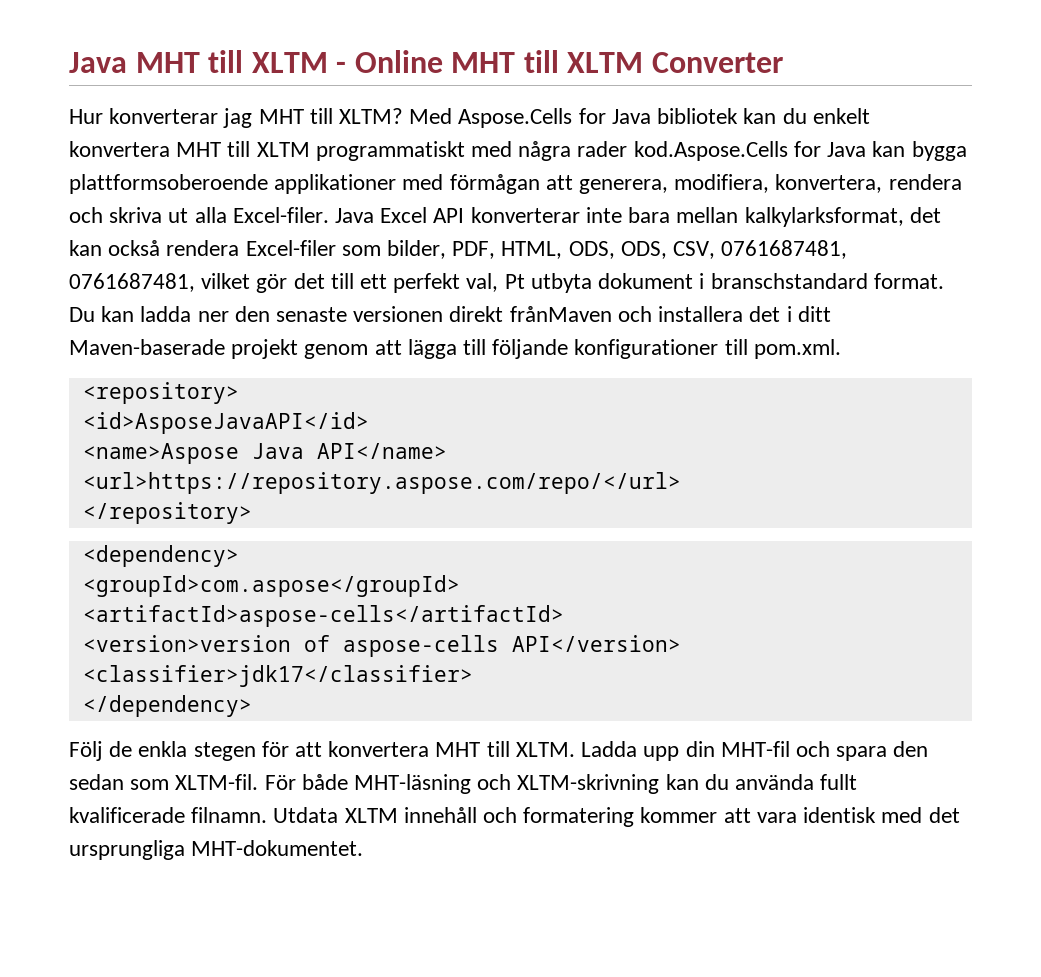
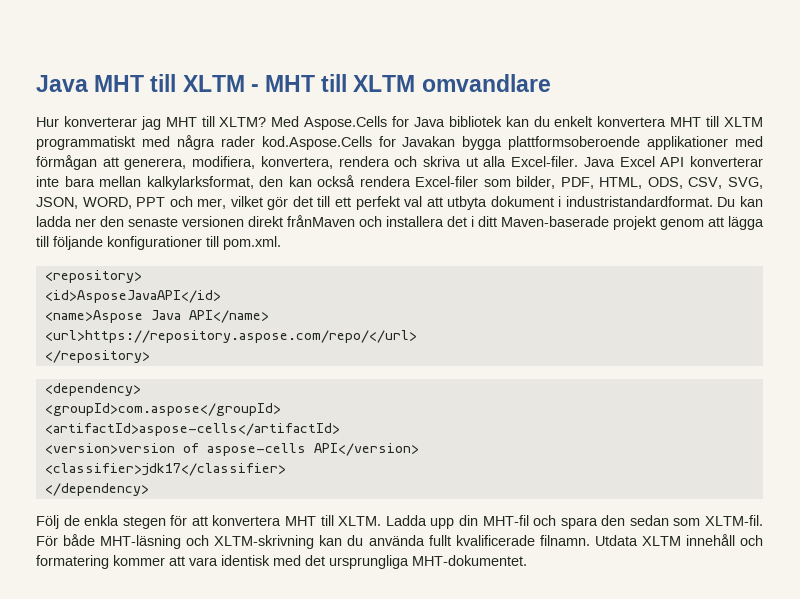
- Java MHT till XLTM - Online MHT till XLTM Converter
+ Java MHT till XLTM - MHT till XLTM omvandlare
- Med Aspose.Cells for Java bibliotek kan du enkelt konvertera MHT till XLTM programmatiskt med några rader kod.Aspose.Cells for Java kan bygga plattformsoberoende applikationer med förmågan att generera, modifiera, konvertera, rendera och skriva ut alla Excel-filer.
+ Med Aspose.Cells for Java bibliotek kan du enkelt konvertera MHT till XLTM programmatiskt med några rader kod.Aspose.Cells for Javakan bygga plattformsoberoende applikationer med förmågan att generera, modifiera, konvertera, rendera och skriva ut alla Excel-filer.
- Java Excel API konverterar inte bara mellan kalkylarksformat, det kan också rendera Excel-filer som bilder, PDF, HTML, ODS, ODS, CSV, 0761687481, 0761687481, vilket gör det till ett perfekt val, Pt utbyta dokument i branschstandard format.
+ Java Excel API konverterar inte bara mellan kalkylarksformat, den kan också rendera Excel-filer som bilder, PDF, HTML, ODS, CSV, SVG, JSON, WORD, PPT och mer, vilket gör det till ett perfekt val att utbyta dokument i industristandardformat.

